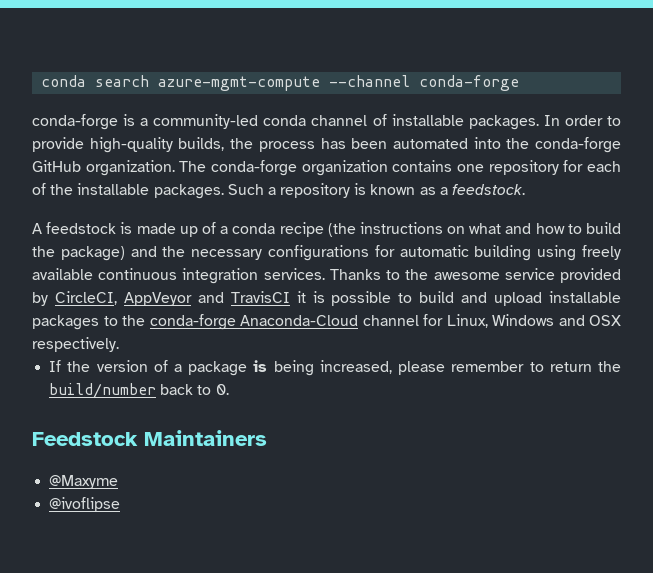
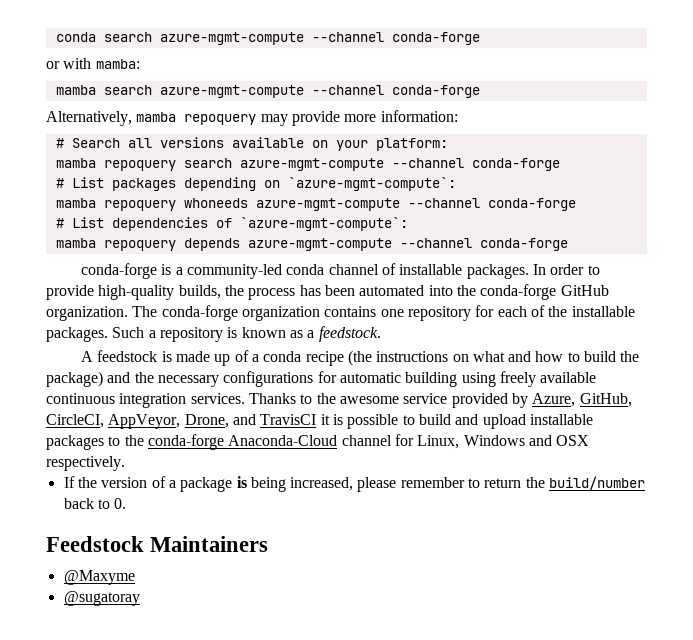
+ or with mamba:
+ mamba search azure-mgmt-compute --channel conda-forge
+ Alternatively, mamba repoquery may provide more information:
+ # Search all versions available on your platform:
+ mamba repoquery search azure-mgmt-compute --channel conda-forge
+ # List packages depending on `azure-mgmt-compute`:
+ mamba repoquery whoneeds azure-mgmt-compute --channel conda-forge
+ # List dependencies of `azure-mgmt-compute`:
+ mamba repoquery depends azure-mgmt-compute --channel conda-forge
- Thanks to the awesome service provided by CircleCI, AppVeyor and TravisCI it is possible to build and upload installable packages to the conda-forge Anaconda-Cloud channel for Linux, Windows and OSX respectively.
+ Thanks to the awesome service provided by Azure, GitHub, CircleCI, AppVeyor, Drone, and TravisCI it is possible to build and upload installable packages to the conda-forge Anaconda-Cloud channel for Linux, Windows and OSX respectively.
- @ivoflipse
+ @sugatoray

